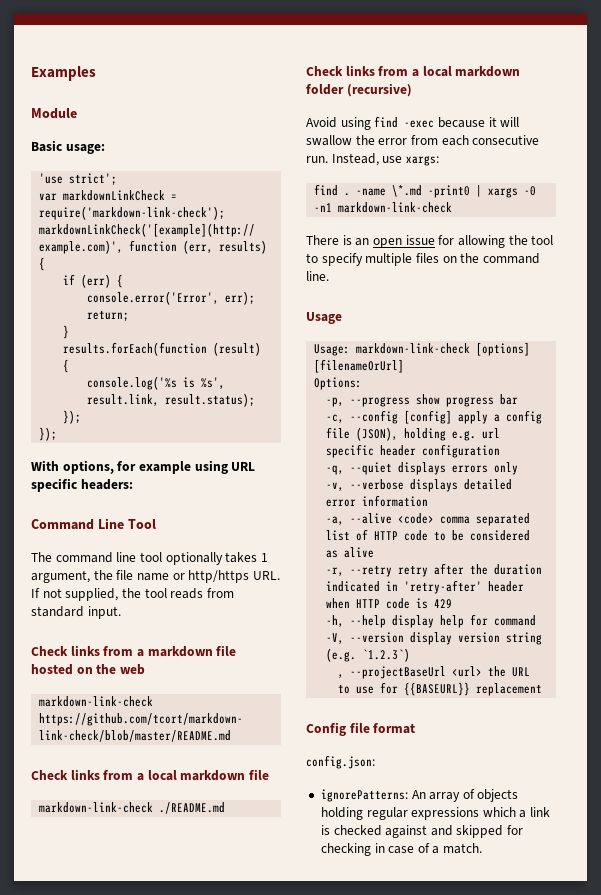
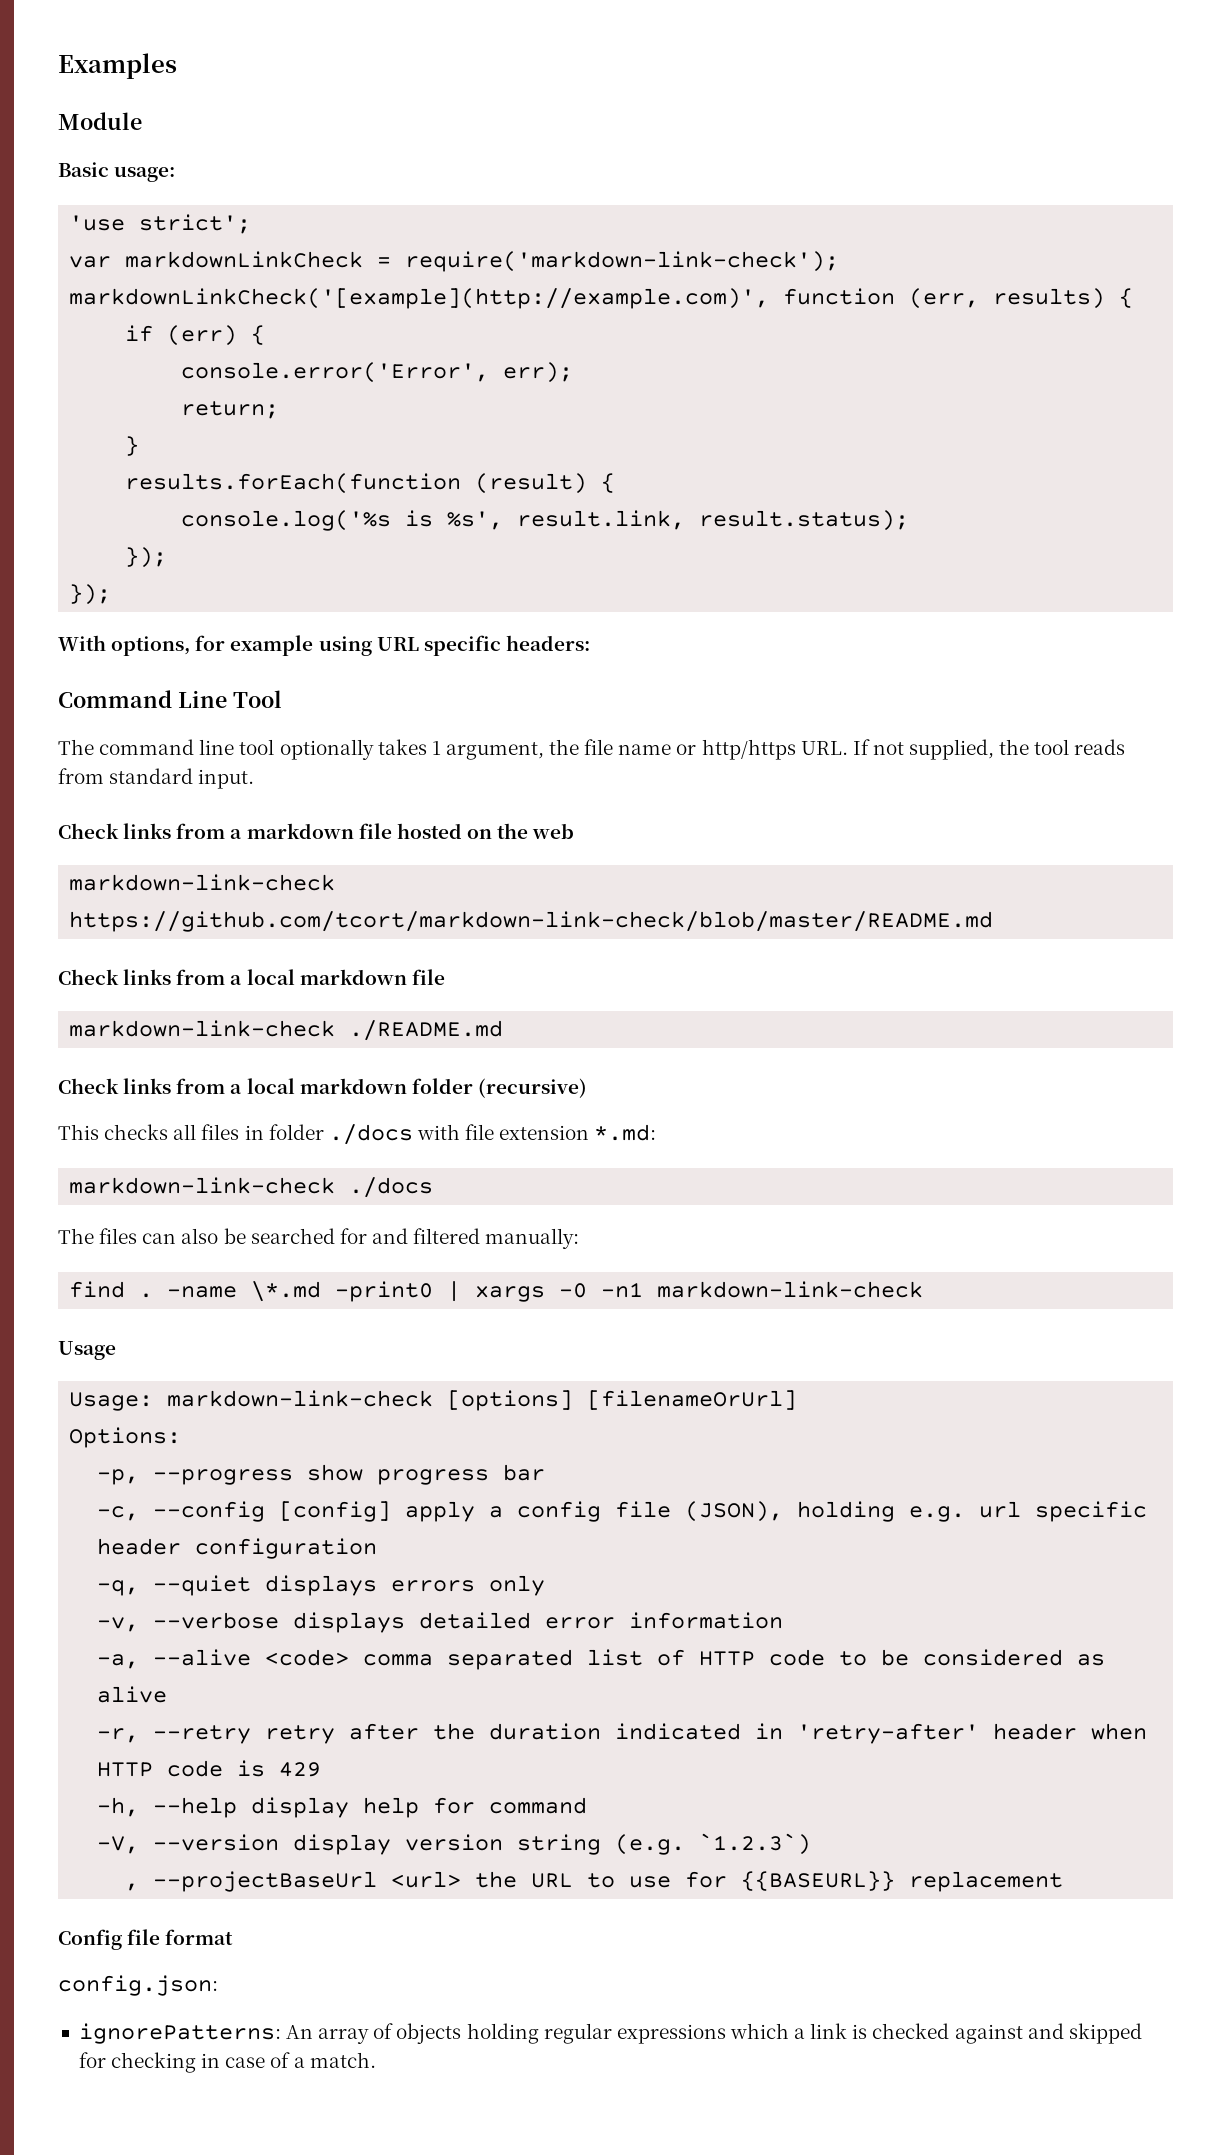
- Avoid using find -exec because it will swallow the error from each consecutive run. Instead, use xargs:
+ This checks all files in folder ./docs with file extension *.md:
+ markdown-link-check ./docs
+ The files can also be searched for and filtered manually:
- There is an open issue for allowing the tool to specify multiple files on the command line.

